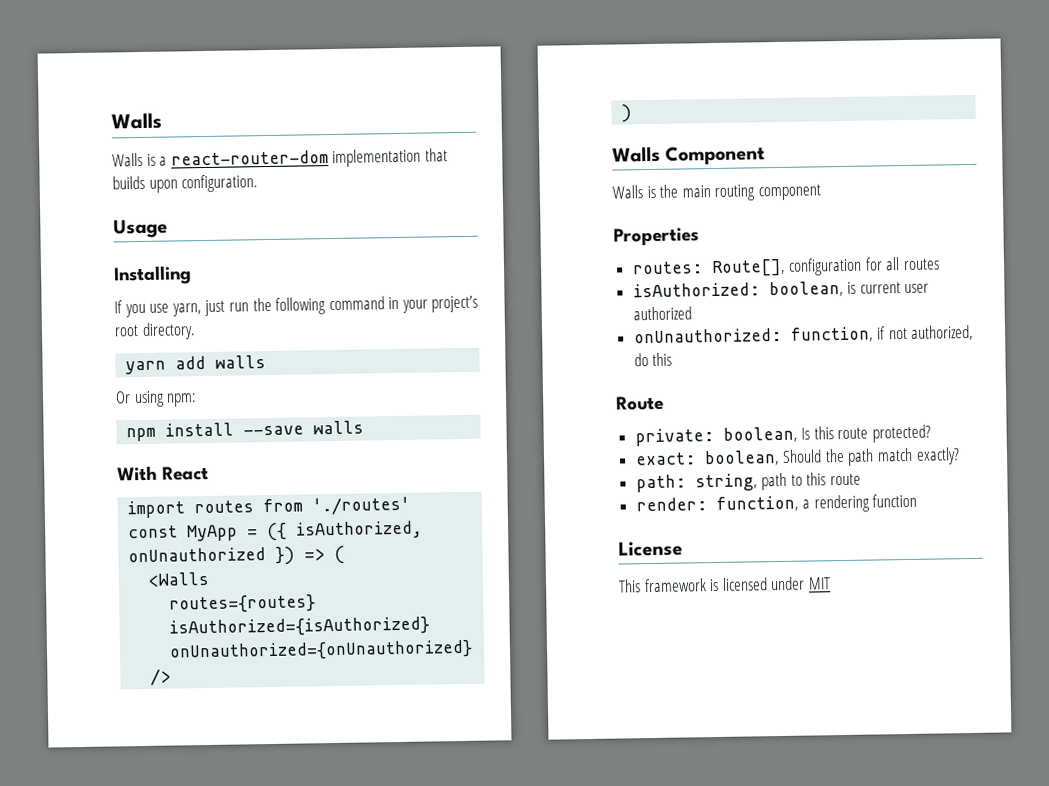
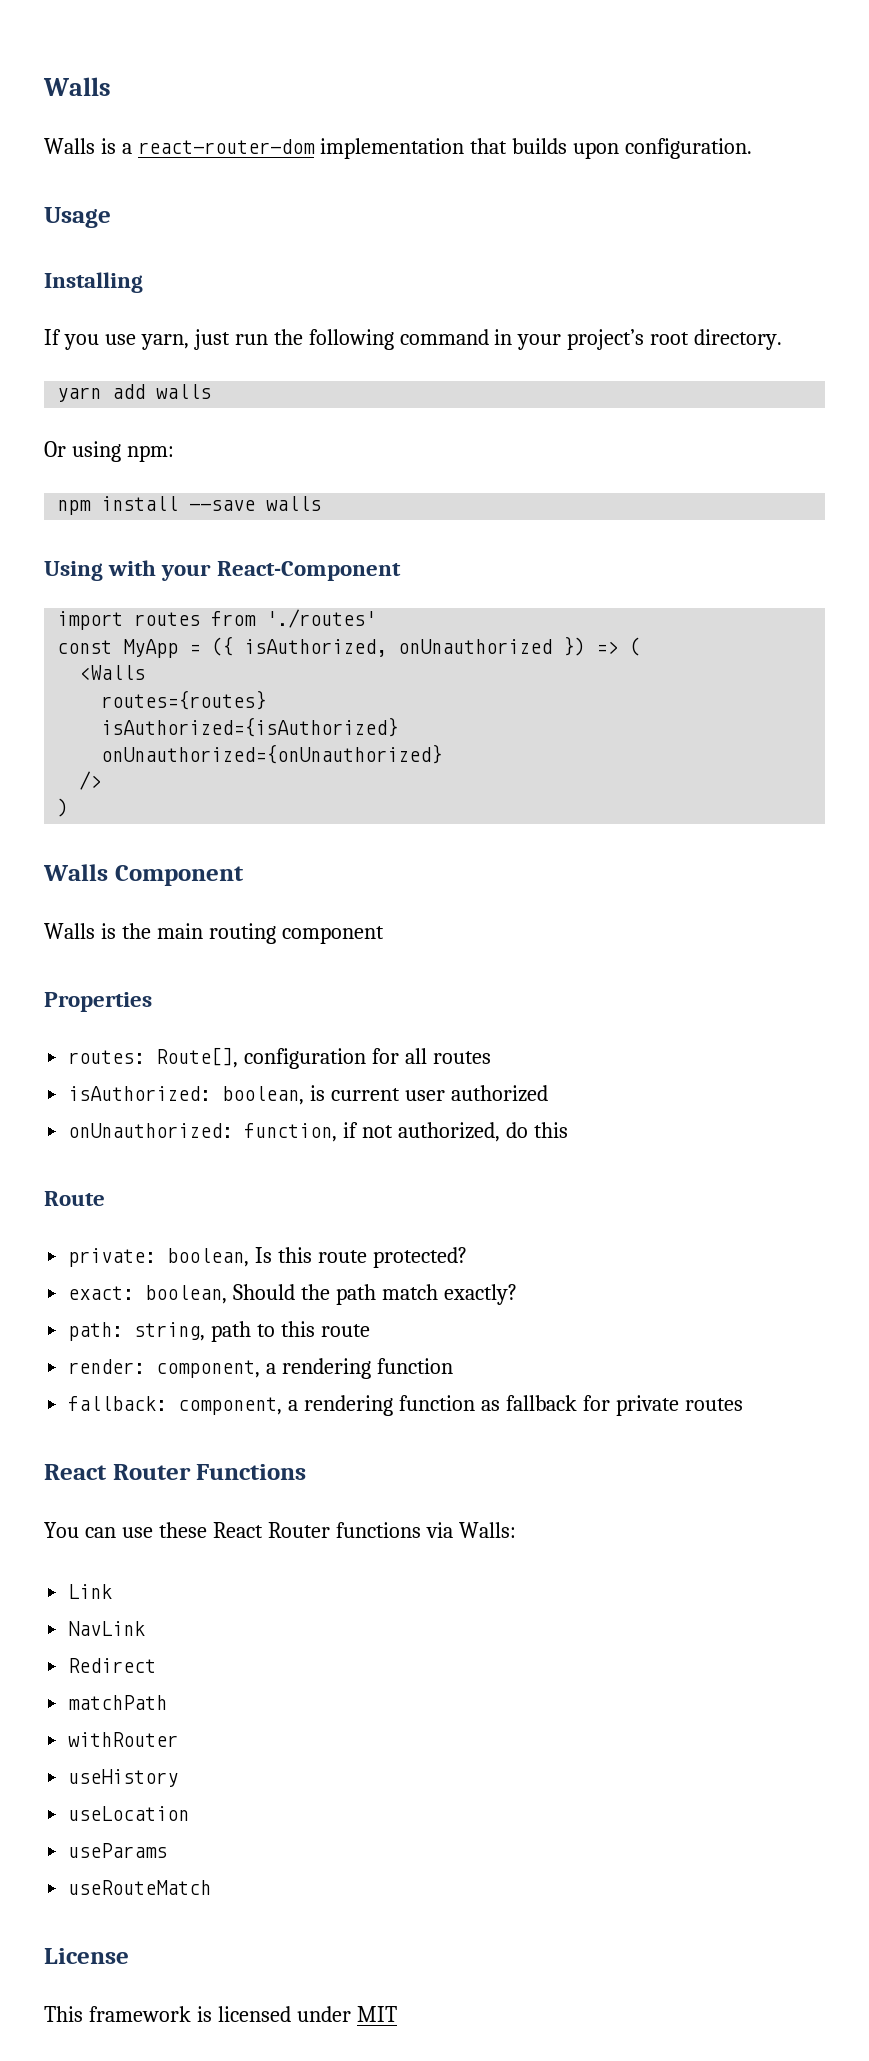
- With React
+ Using with your React-Component
- render: function, a rendering function
+ render: component, a rendering function
+ fallback: component, a rendering function as fallback for private routes
+ React Router Functions
+ You can use these React Router functions via Walls:
+ Link
+ NavLink
+ Redirect
+ matchPath
+ withRouter
+ useHistory
+ useLocation
+ useParams
+ useRouteMatch

